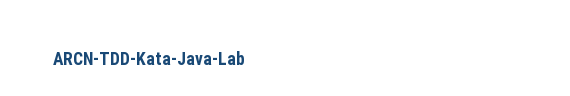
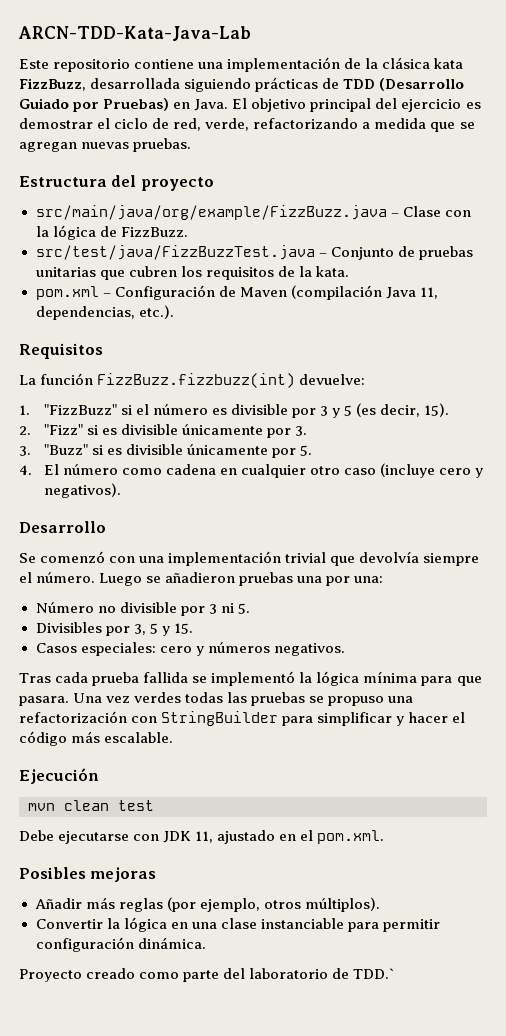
+ Este repositorio contiene una implementación de la clásica kata FizzBuzz, desarrollada siguiendo prácticas de TDD (Desarrollo Guiado por Pruebas) en Java. El objetivo principal del ejercicio es demostrar el ciclo de red, verde, refactorizando a medida que se agregan nuevas pruebas.
+ Estructura del proyecto
+ src/main/java/org/example/FizzBuzz.java – Clase con la lógica de FizzBuzz.
+ src/test/java/FizzBuzzTest.java – Conjunto de pruebas unitarias que cubren los requisitos de la kata.
+ pom.xml – Configuración de Maven (compilación Java 11, dependencias, etc.).
+ Requisitos
+ La función FizzBuzz.fizzbuzz(int) devuelve:
+ 1. "FizzBuzz" si el número es divisible por 3 y 5 (es decir, 15).
+ 2. "Fizz" si es divisible únicamente por 3.
+ 3. "Buzz" si es divisible únicamente por 5.
+ 4. El número como cadena en cualquier otro caso (incluye cero y negativos).
+ Desarrollo
+ Se comenzó con una implementación trivial que devolvía siempre el número. Luego se añadieron pruebas una por una:
+ Número no divisible por 3 ni 5.
+ Divisibles por 3, 5 y 15.
+ Casos especiales: cero y números negativos.
+ Tras cada prueba fallida se implementó la lógica mínima para que pasara. Una vez verdes todas las pruebas se propuso una refactorización con StringBuilder para simplificar y hacer el código más escalable.
+ Ejecución
+ mvn clean test
+ Debe ejecutarse con JDK 11, ajustado en el pom.xml.
+ Posibles mejoras
+ Añadir más reglas (por ejemplo, otros múltiplos).
+ Convertir la lógica en una clase instanciable para permitir configuración dinámica.
+ Proyecto creado como parte del laboratorio de TDD.`

